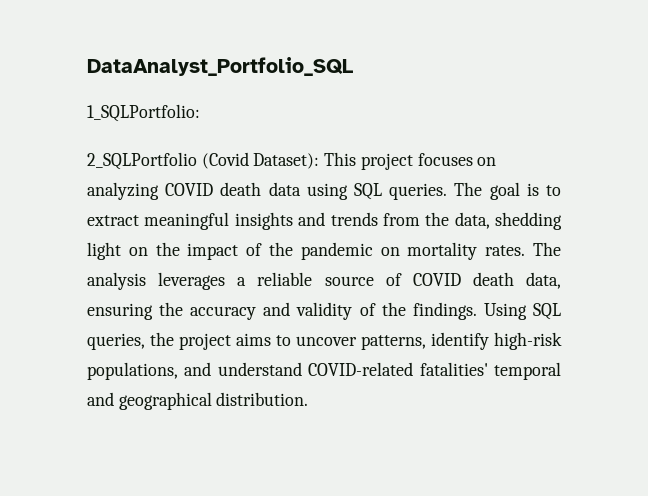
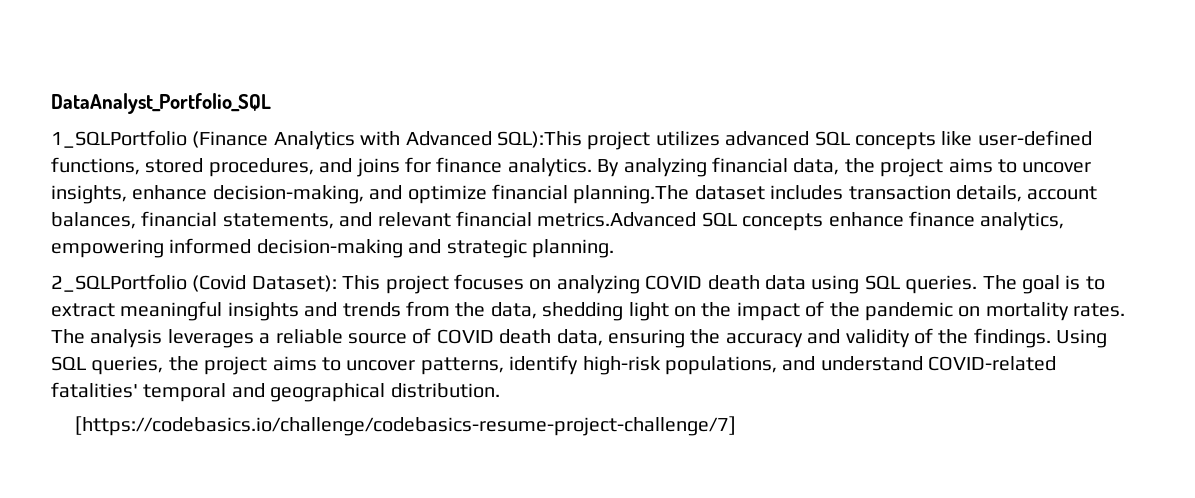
- 1_SQLPortfolio:
+ 1_SQLPortfolio (Finance Analytics with Advanced SQL):This project utilizes advanced SQL concepts like user-defined functions, stored procedures, and joins for finance analytics. By analyzing financial data, the project aims to uncover insights, enhance decision-making, and optimize financial planning.The dataset includes transaction details, account balances, financial statements, and relevant financial metrics.Advanced SQL concepts enhance finance analytics, empowering informed decision-making and strategic planning.
+ [https://codebasics.io/challenge/codebasics-resume-project-challenge/7]

